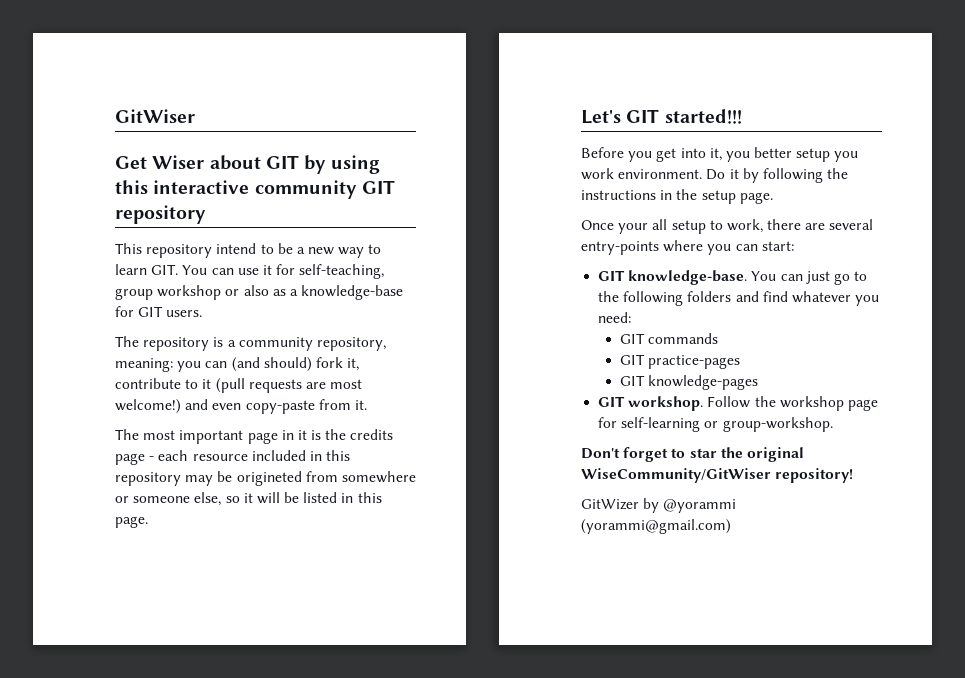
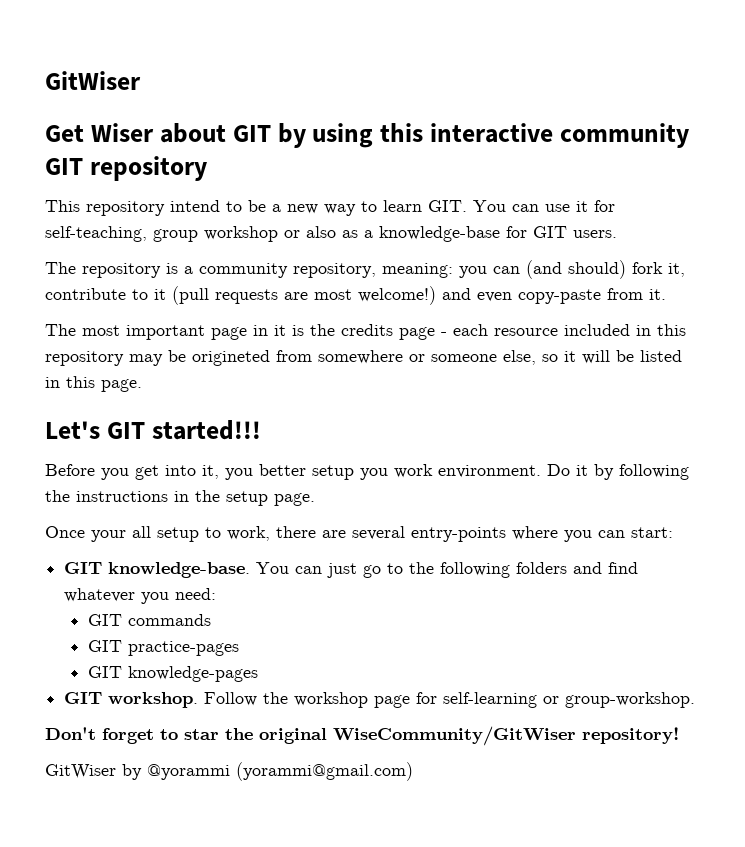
- GitWizer by @yorammi (yorammi@gmail.com)
+ GitWiser by @yorammi (yorammi@gmail.com)

